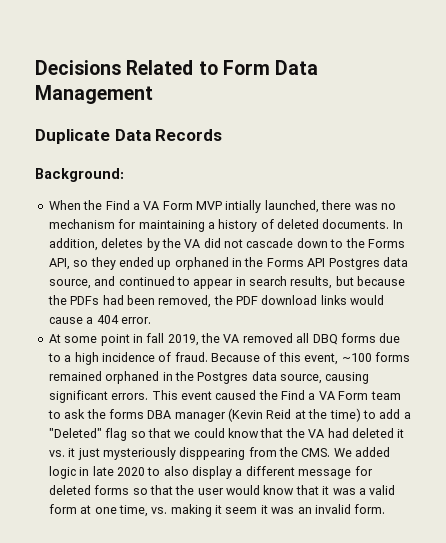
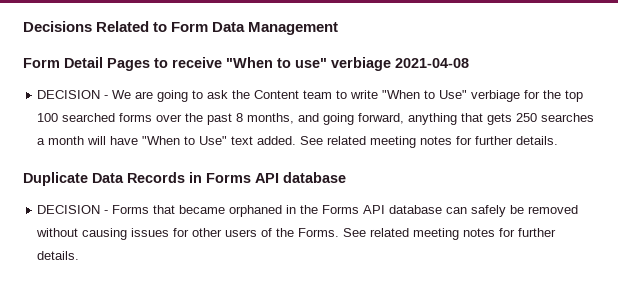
- Duplicate Data Records
- Background:
- When the Find a VA Form MVP intially launched, there was no mechanism for maintaining a history of deleted documents. In addition, deletes by the VA did not cascade down to the Forms API, so they ended up orphaned in the Forms API Postgres data source, and continued to appear in search results, but because the PDFs had been removed, the PDF download links would cause a 404 error.
- At some point in fall 2019, the VA removed all DBQ forms due to a high incidence of fraud. Because of this event, ~100 forms remained orphaned in the Postgres data source, causing significant errors. This event caused the Find a VA Form team to ask the forms DBA manager (Kevin Reid at the time) to add a "Deleted" flag so that we could know that the VA had deleted it vs. it just mysteriously disppearing from the CMS. We added logic in late 2020 to also display a different message for deleted forms so that the user would know that it was a valid form at one time, vs. making it seem it was an invalid form.
+ Form Detail Pages to receive "When to use" verbiage 2021-04-08
+ DECISION - We are going to ask the Content team to write "When to Use" verbiage for the top 100 searched forms over the past 8 months, and going forward, anything that gets 250 searches a month will have "When to Use" text added. See related meeting notes for further details.
+ Duplicate Data Records in Forms API database
+ DECISION - Forms that became orphaned in the Forms API database can safely be removed without causing issues for other users of the Forms. See related meeting notes for further details.

